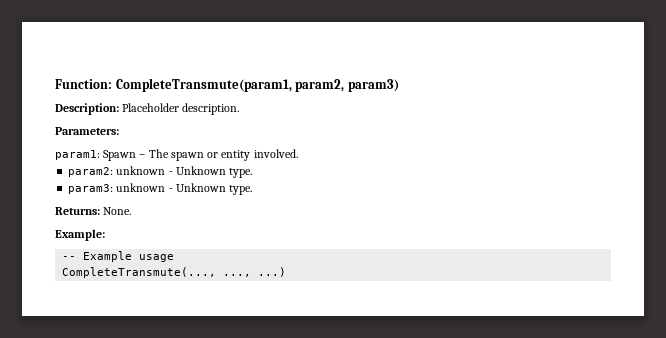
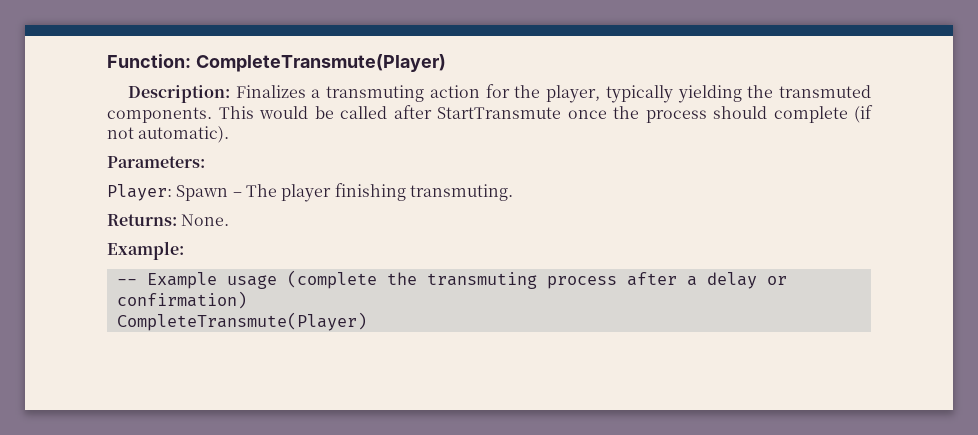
- Function: CompleteTransmute(param1, param2, param3)
- Description: Placeholder description.
+ Function: CompleteTransmute(Player)
+ Description: Finalizes a transmuting action for the player, typically yielding the transmuted components. This would be called after StartTransmute once the process should complete (if not automatic).
- param1: Spawn – The spawn or entity involved.
- param2: unknown - Unknown type.
- param3: unknown - Unknown type.
+ Player: Spawn – The player finishing transmuting.
- -- Example usage
- CompleteTransmute(..., ..., ...)
+ -- Example usage (complete the transmuting process after a delay or confirmation)
+ CompleteTransmute(Player)

